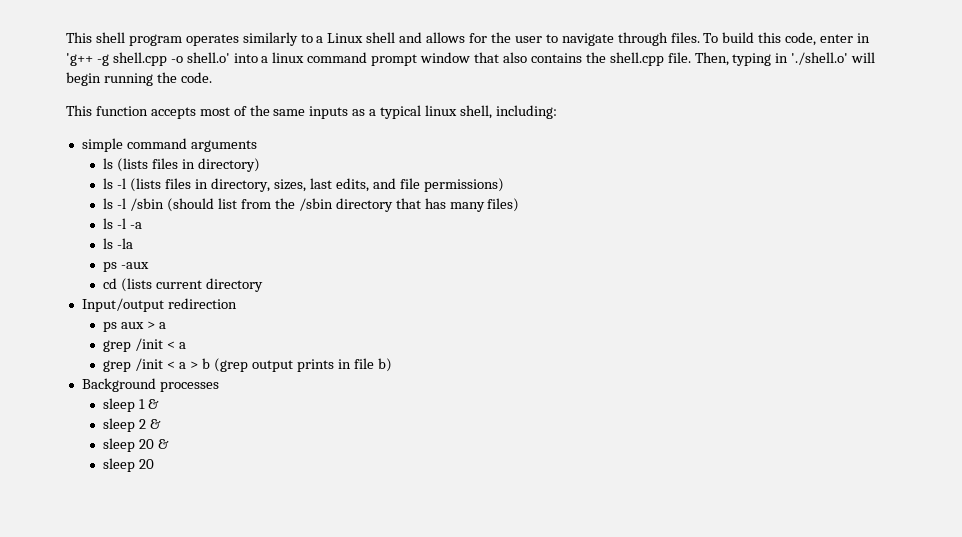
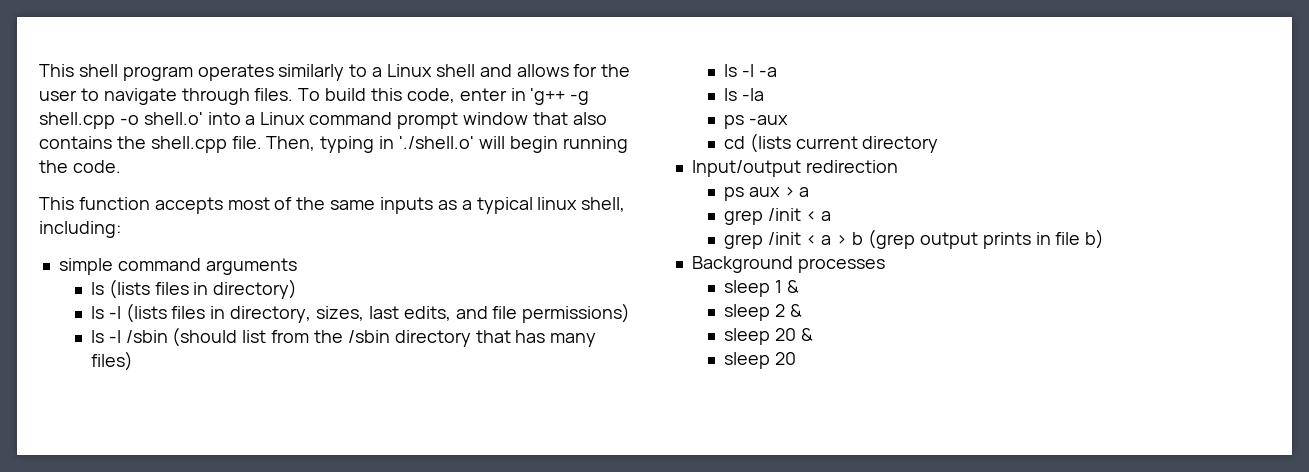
- To build this code, enter in 'g++ -g shell.cpp -o shell.o' into a linux command prompt window that also contains the shell.cpp file.
+ To build this code, enter in 'g++ -g shell.cpp -o shell.o' into a Linux command prompt window that also contains the shell.cpp file.

